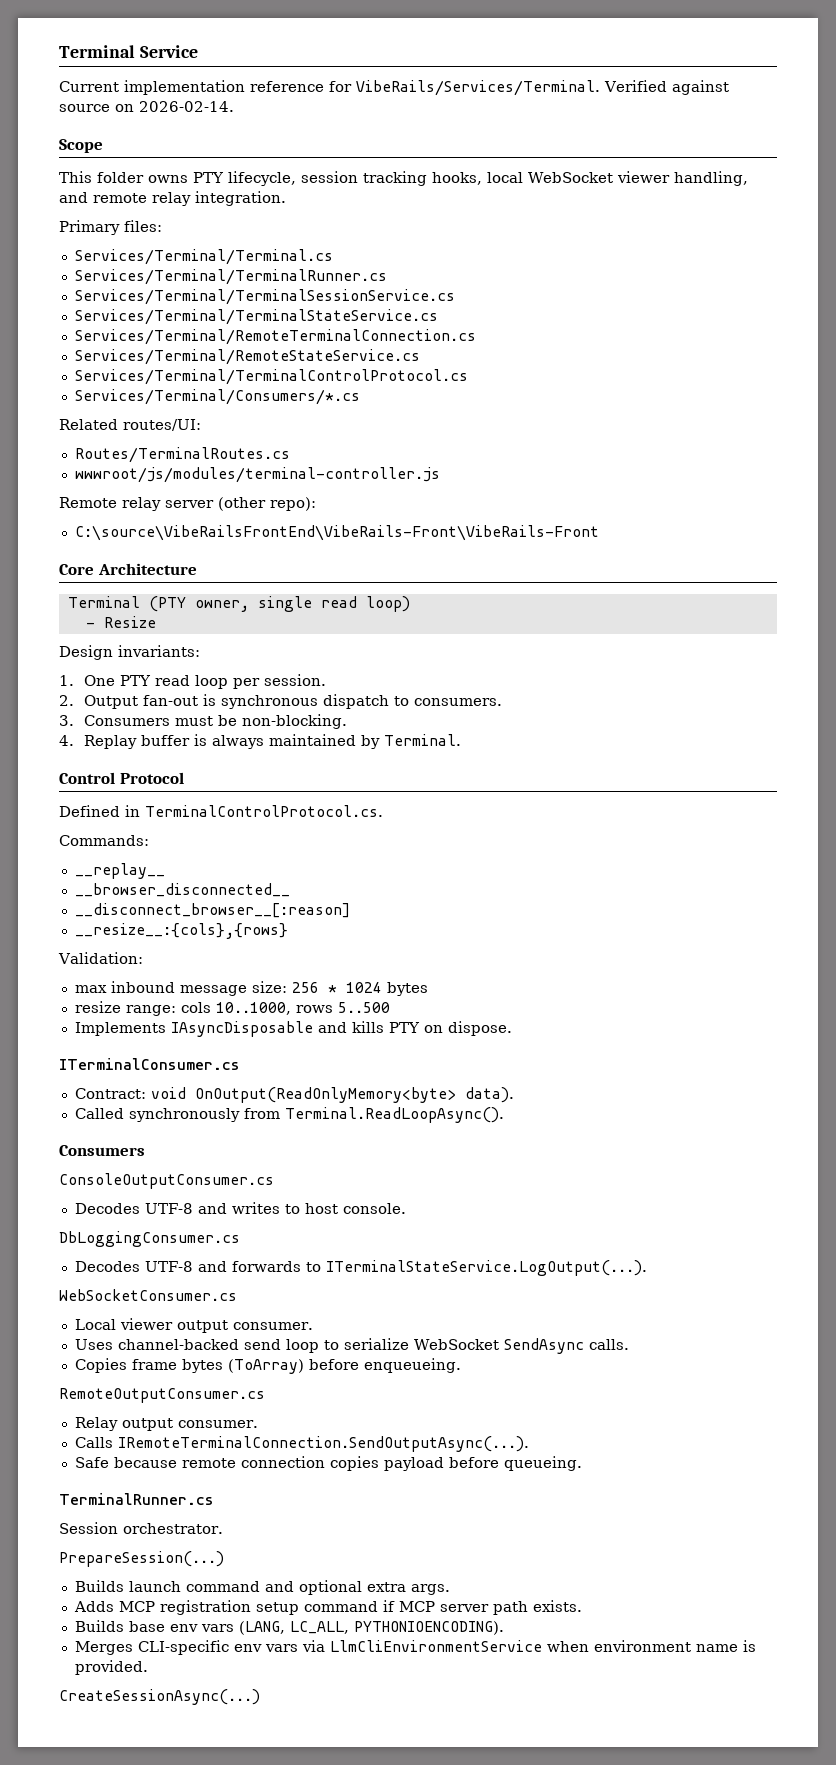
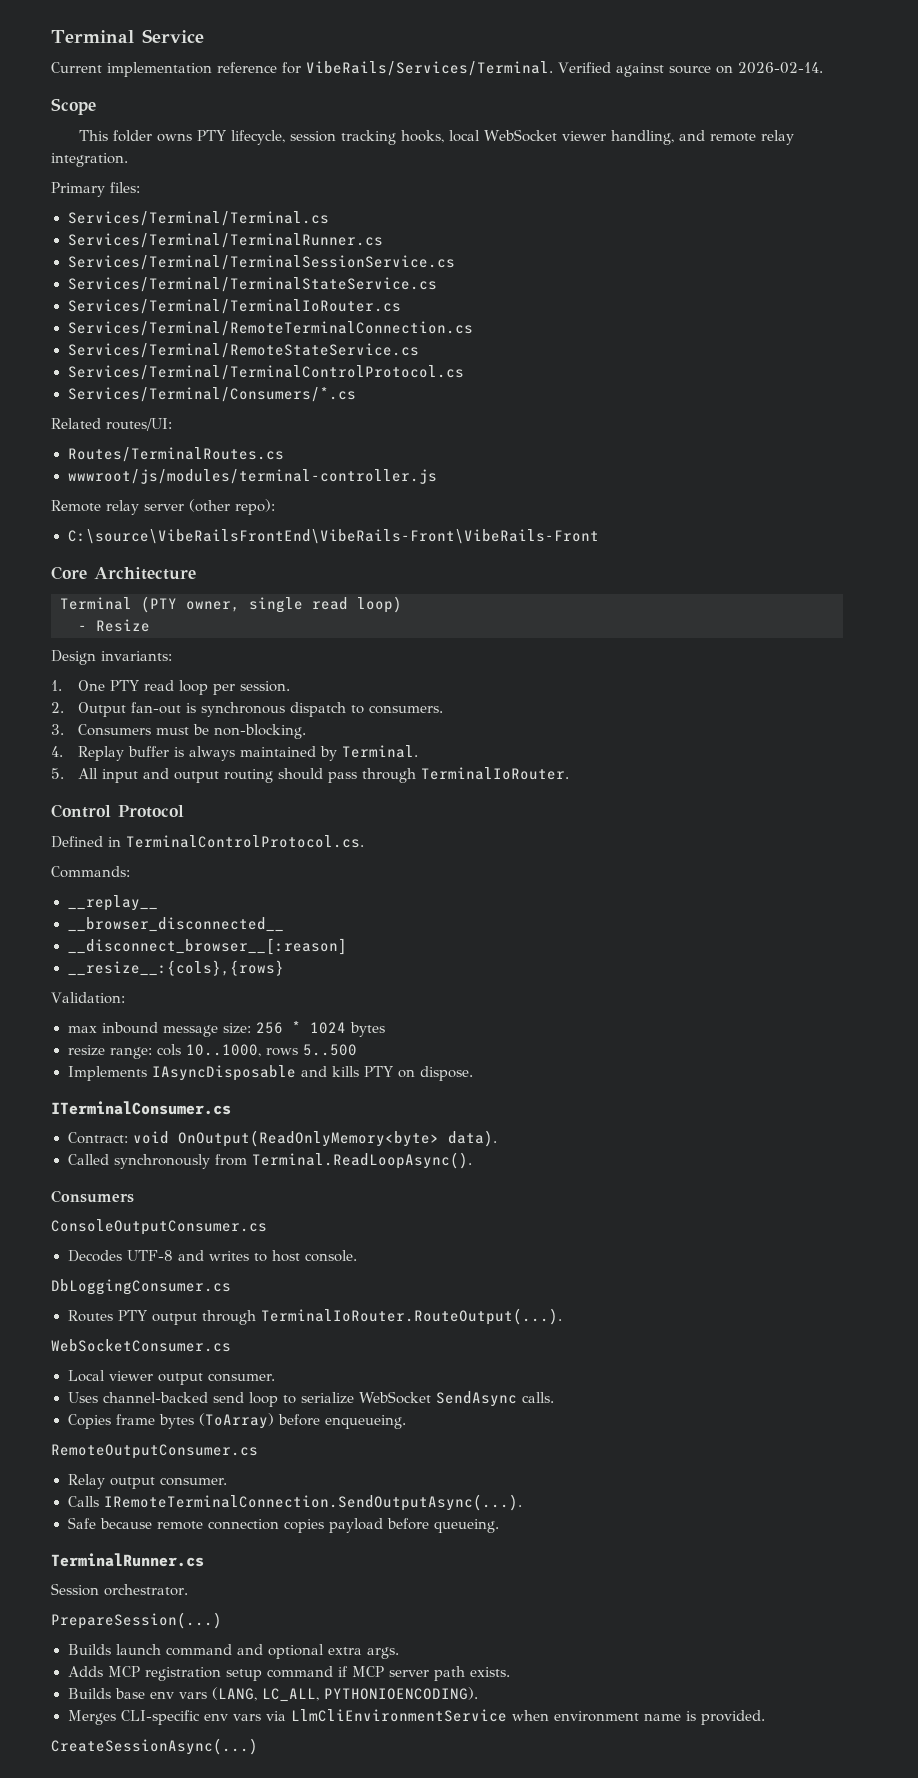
+ Services/Terminal/TerminalIoRouter.cs
+ 5. All input and output routing should pass through TerminalIoRouter.
- Decodes UTF-8 and forwards to ITerminalStateService.LogOutput(...).
+ Routes PTY output through TerminalIoRouter.RouteOutput(...).

